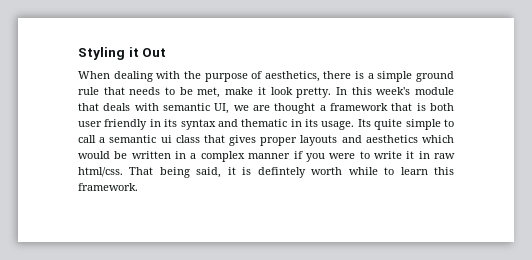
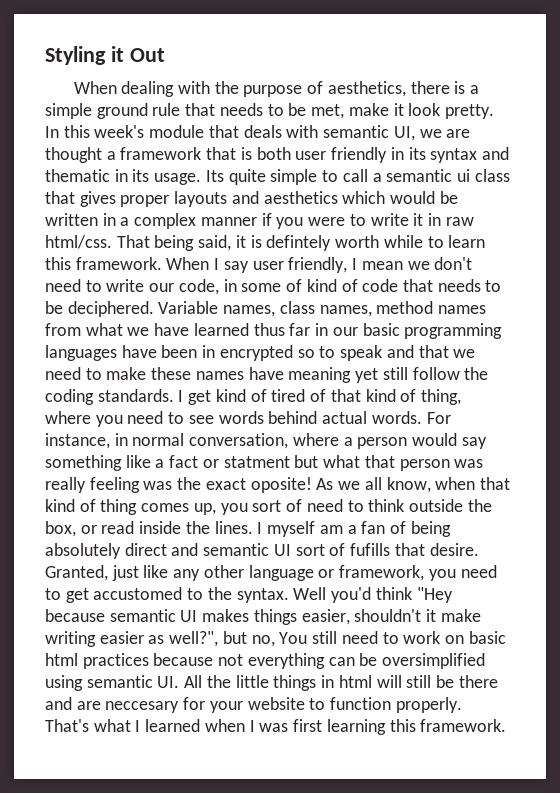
+ When I say user friendly, I mean we don't need to write our code, in some of kind of code that needs to be deciphered. Variable names, class names, method names from what we have learned thus far in our basic programming languages have been in encrypted so to speak and that we need to make these names have meaning yet still follow the coding standards. I get kind of tired of that kind of thing, where you need to see words behind actual words. For instance, in normal conversation, where a person would say something like a fact or statment but what that person was really feeling was the exact oposite! As we all know, when that kind of thing comes up, you sort of need to think outside the box, or read inside the lines. I myself am a fan of being absolutely direct and semantic UI sort of fufills that desire. Granted, just like any other language or framework, you need to get accustomed to the syntax. Well you'd think "Hey because semantic UI makes things easier, shouldn't it make writing easier as well?", but no, You still need to work on basic html practices because not everything can be oversimplified using semantic UI. All the little things in html will still be there and are neccesary for your website to function properly. That's what I learned when I was first learning this framework.

